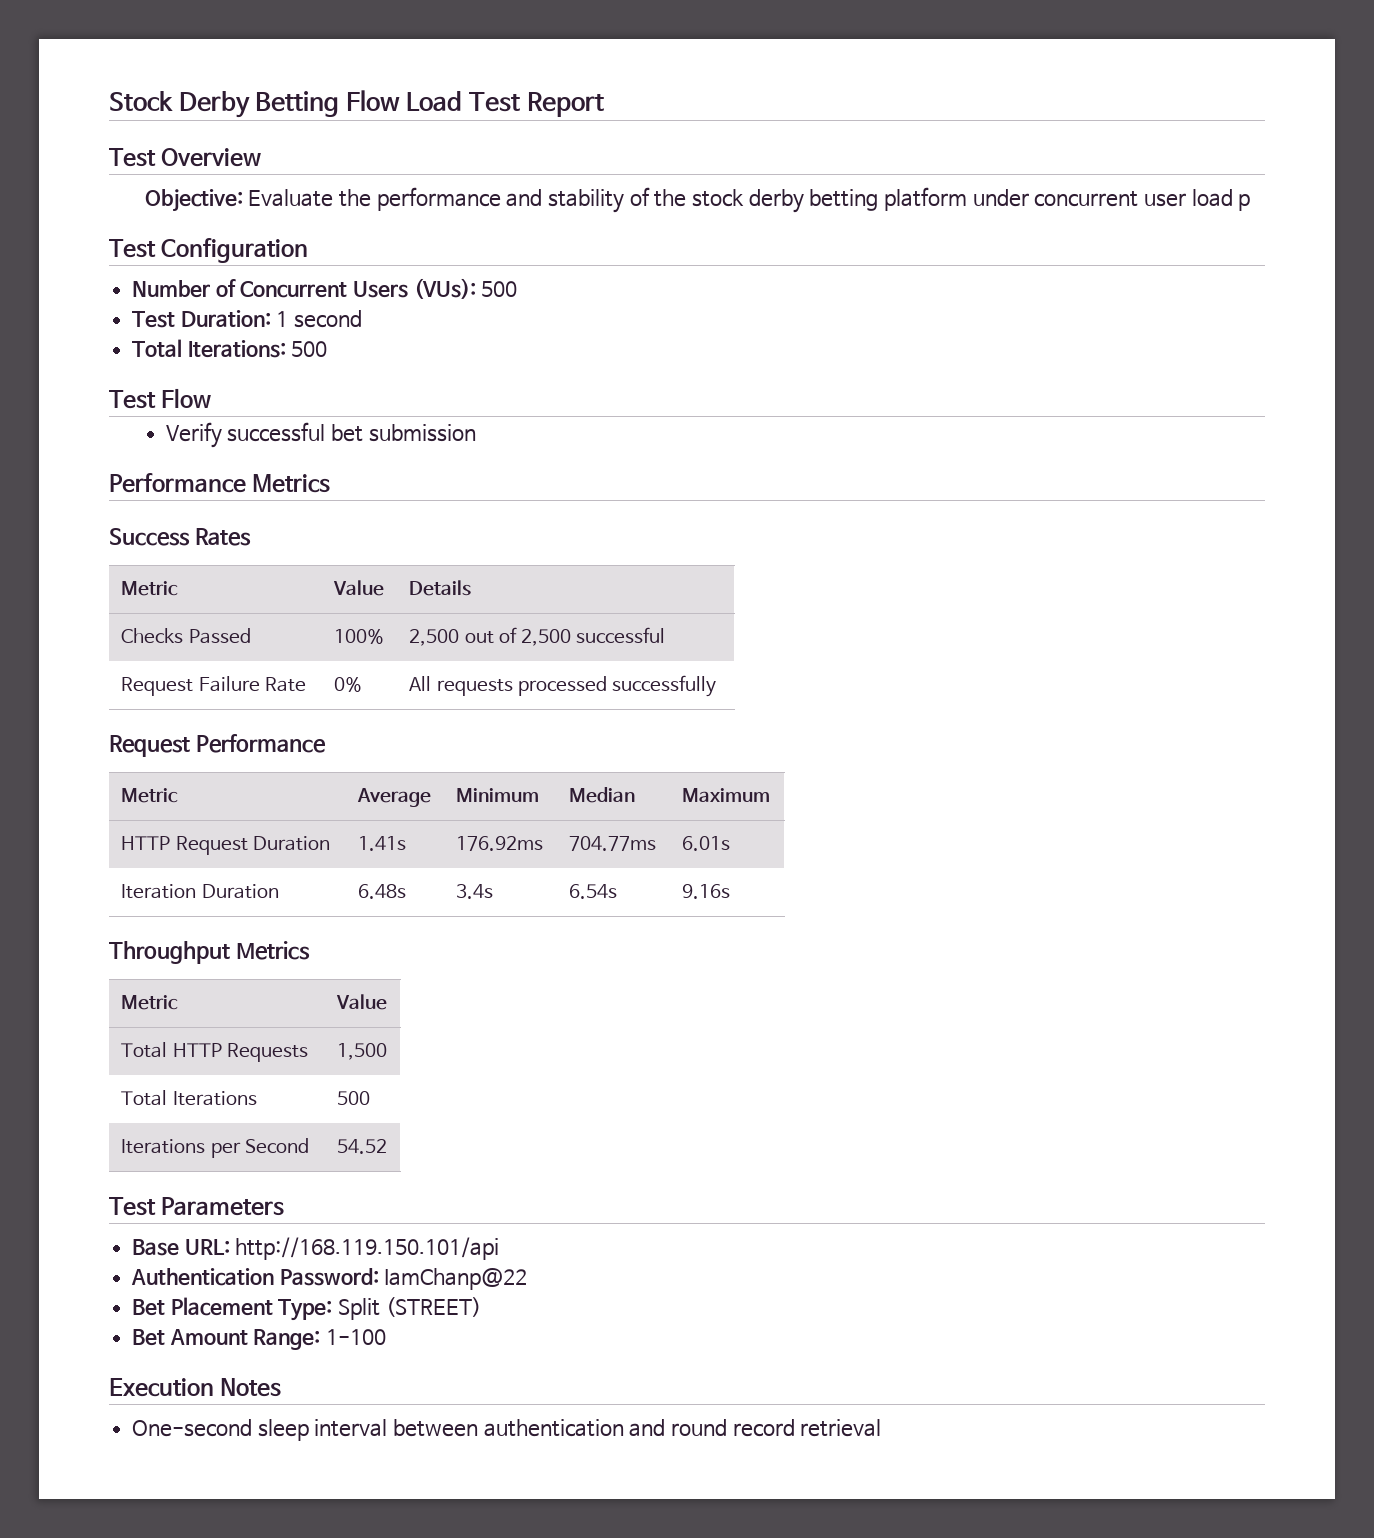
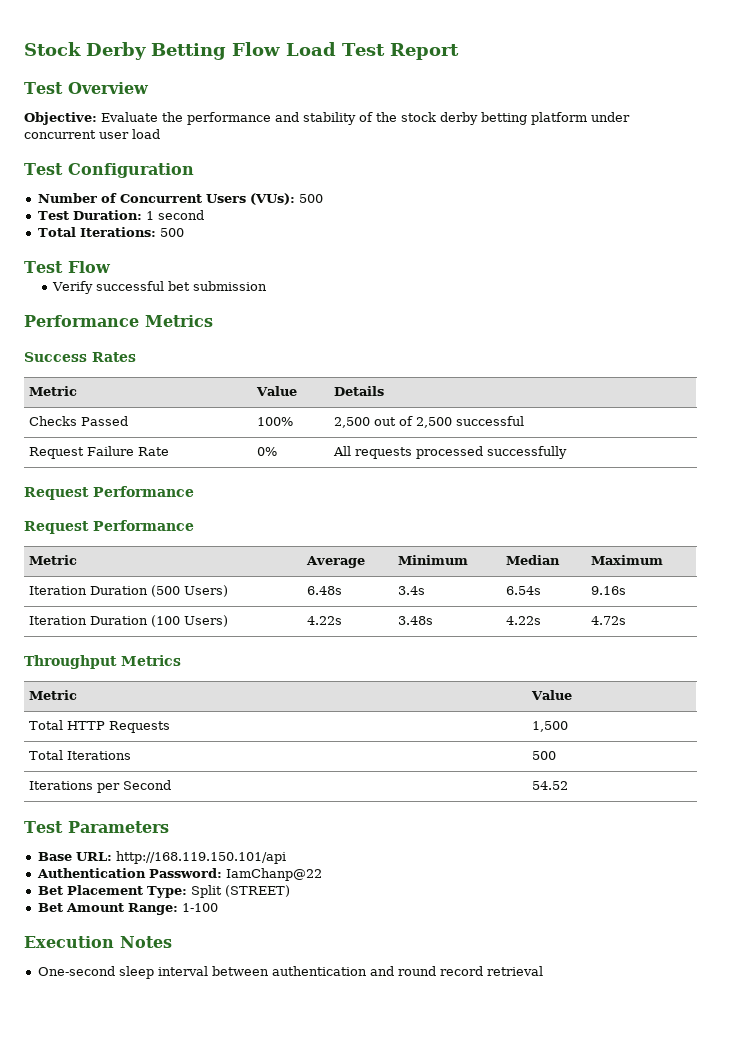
- Objective: Evaluate the performance and stability of the stock derby betting platform under concurrent user load p
+ Objective: Evaluate the performance and stability of the stock derby betting platform under concurrent user load
  Request Failure Rate | 0% | All requests processed successfully
+ Request Performance
- HTTP Request Duration | 1.41s | 176.92ms | 704.77ms | 6.01s
- Iteration Duration | 6.48s | 3.4s | 6.54s | 9.16s
+ Iteration Duration (500 Users) | 6.48s | 3.4s | 6.54s | 9.16s
+ Iteration Duration (100 Users) | 4.22s | 3.48s | 4.22s | 4.72s

